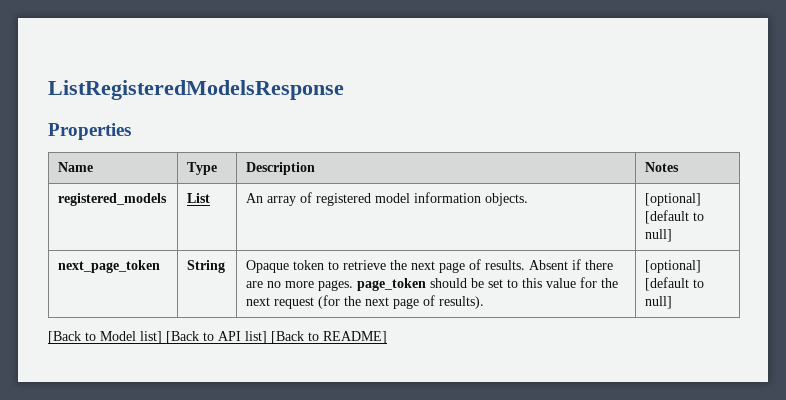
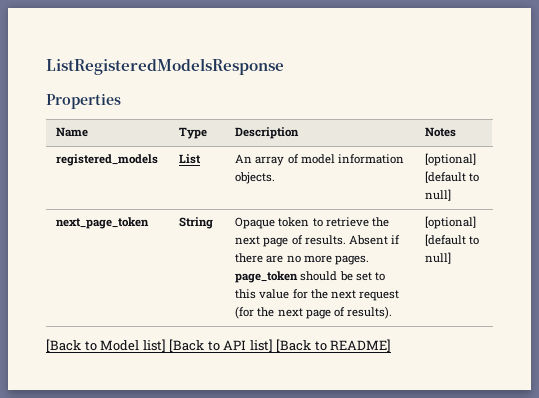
- registered_models | List | An array of registered model information objects. | [optional] [default to null]
+ registered_models | List | An array of model information objects. | [optional] [default to null]

